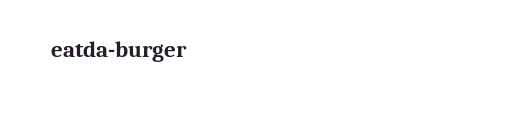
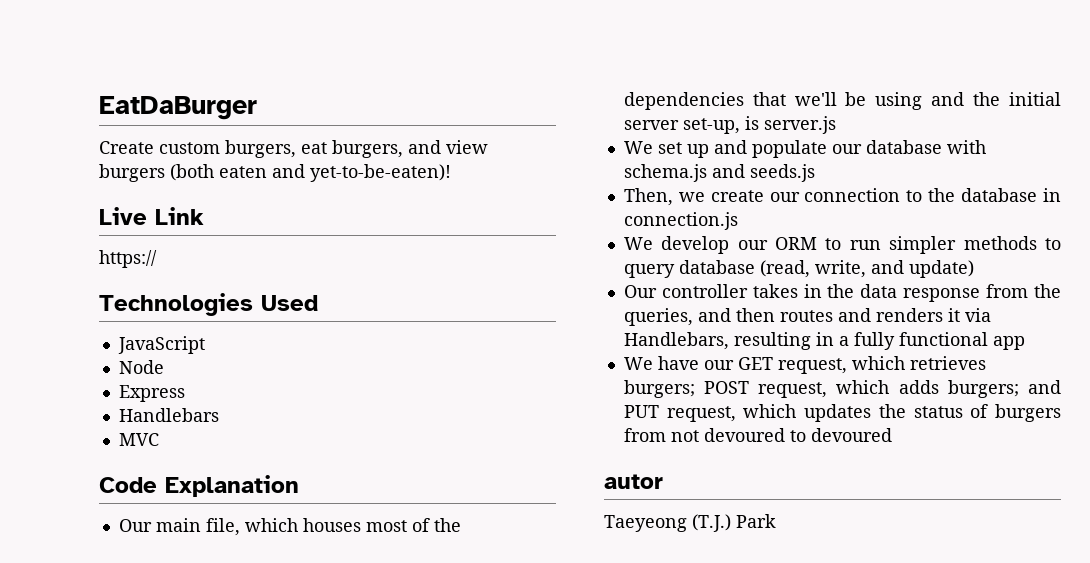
- eatda-burger
+ EatDaBurger
+ Create custom burgers, eat burgers, and view burgers (both eaten and yet-to-be-eaten)!
+ Live Link
+ https://
+ Technologies Used
+ JavaScript
+ Node
+ Express
+ Handlebars
+ MVC
+ Code Explanation
+ Our main file, which houses most of the dependencies that we'll be using and the initial server set-up, is server.js
+ We set up and populate our database with schema.js and seeds.js
+ Then, we create our connection to the database in connection.js
+ We develop our ORM to run simpler methods to query database (read, write, and update)
+ Our controller takes in the data response from the queries, and then routes and renders it via Handlebars, resulting in a fully functional app
+ We have our GET request, which retrieves burgers; POST request, which adds burgers; and PUT request, which updates the status of burgers from not devoured to devoured
+ autor
+ Taeyeong (T.J.) Park

